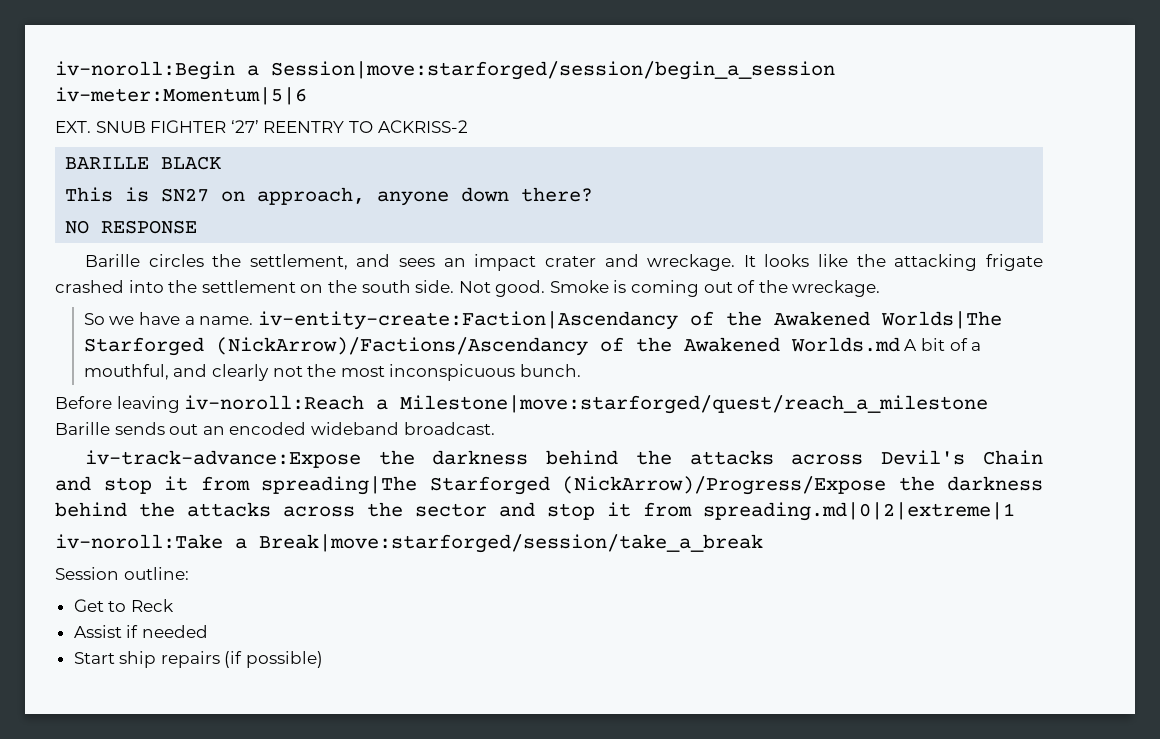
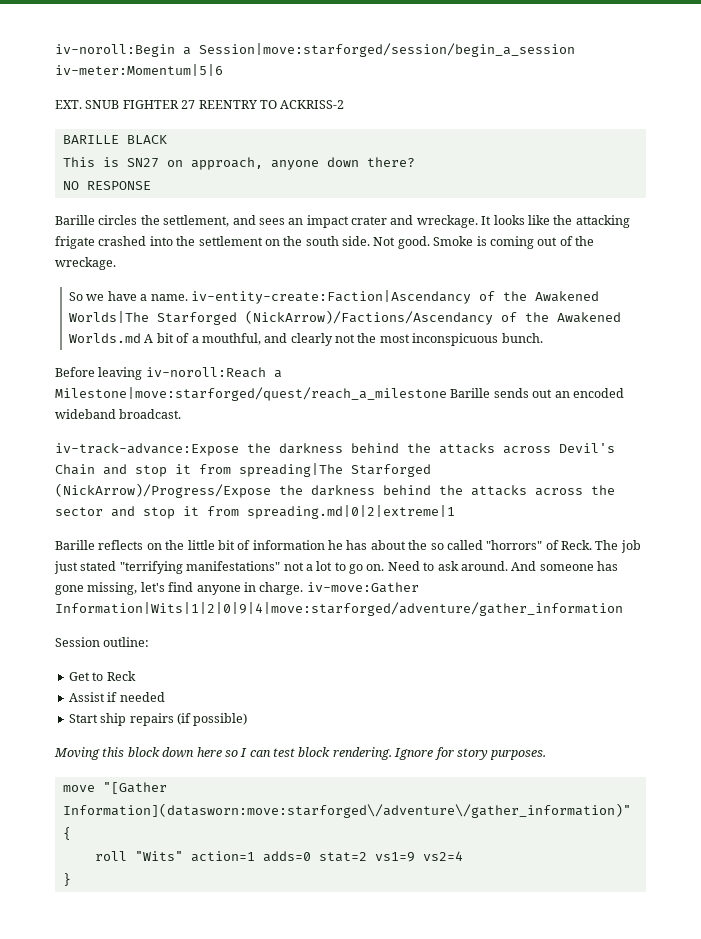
- EXT. SNUB FIGHTER ‘27’ REENTRY TO ACKRISS-2
+ EXT. SNUB FIGHTER 27 REENTRY TO ACKRISS-2
- iv-noroll:Take a Break|move:starforged/session/take_a_break
+ Barille reflects on the little bit of information he has about the so called "horrors" of Reck. The job just stated "terrifying manifestations" not a lot to go on. Need to ask around. And someone has gone missing, let's find anyone in charge. iv-move:Gather Information|Wits|1|2|0|9|4|move:starforged/adventure/gather_information
+ Moving this block down here so I can test block rendering. Ignore for story purposes.
+ move "[Gather Information](datasworn:move:starforged\/adventure\/gather_information)" {
+ roll "Wits" action=1 adds=0 stat=2 vs1=9 vs2=4
+ }

